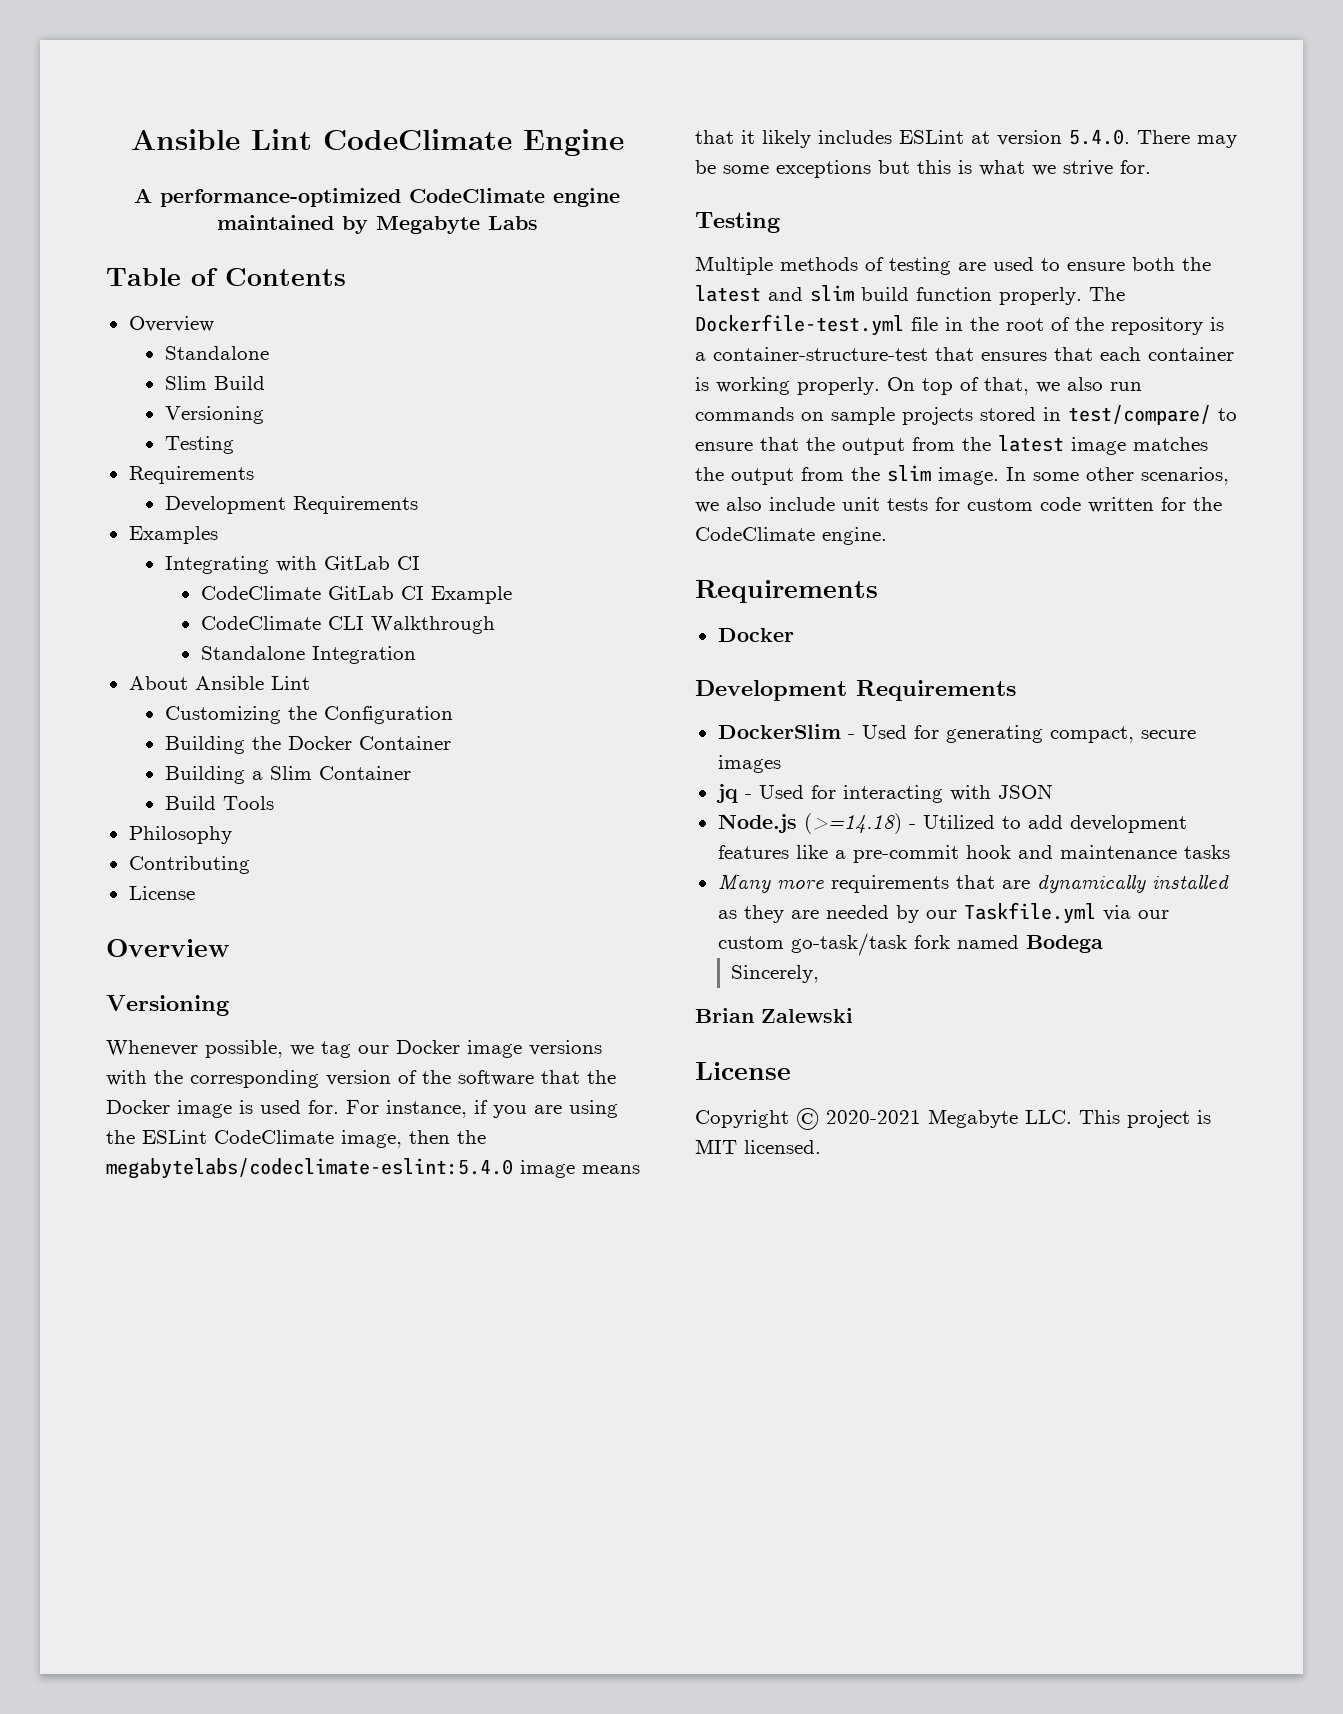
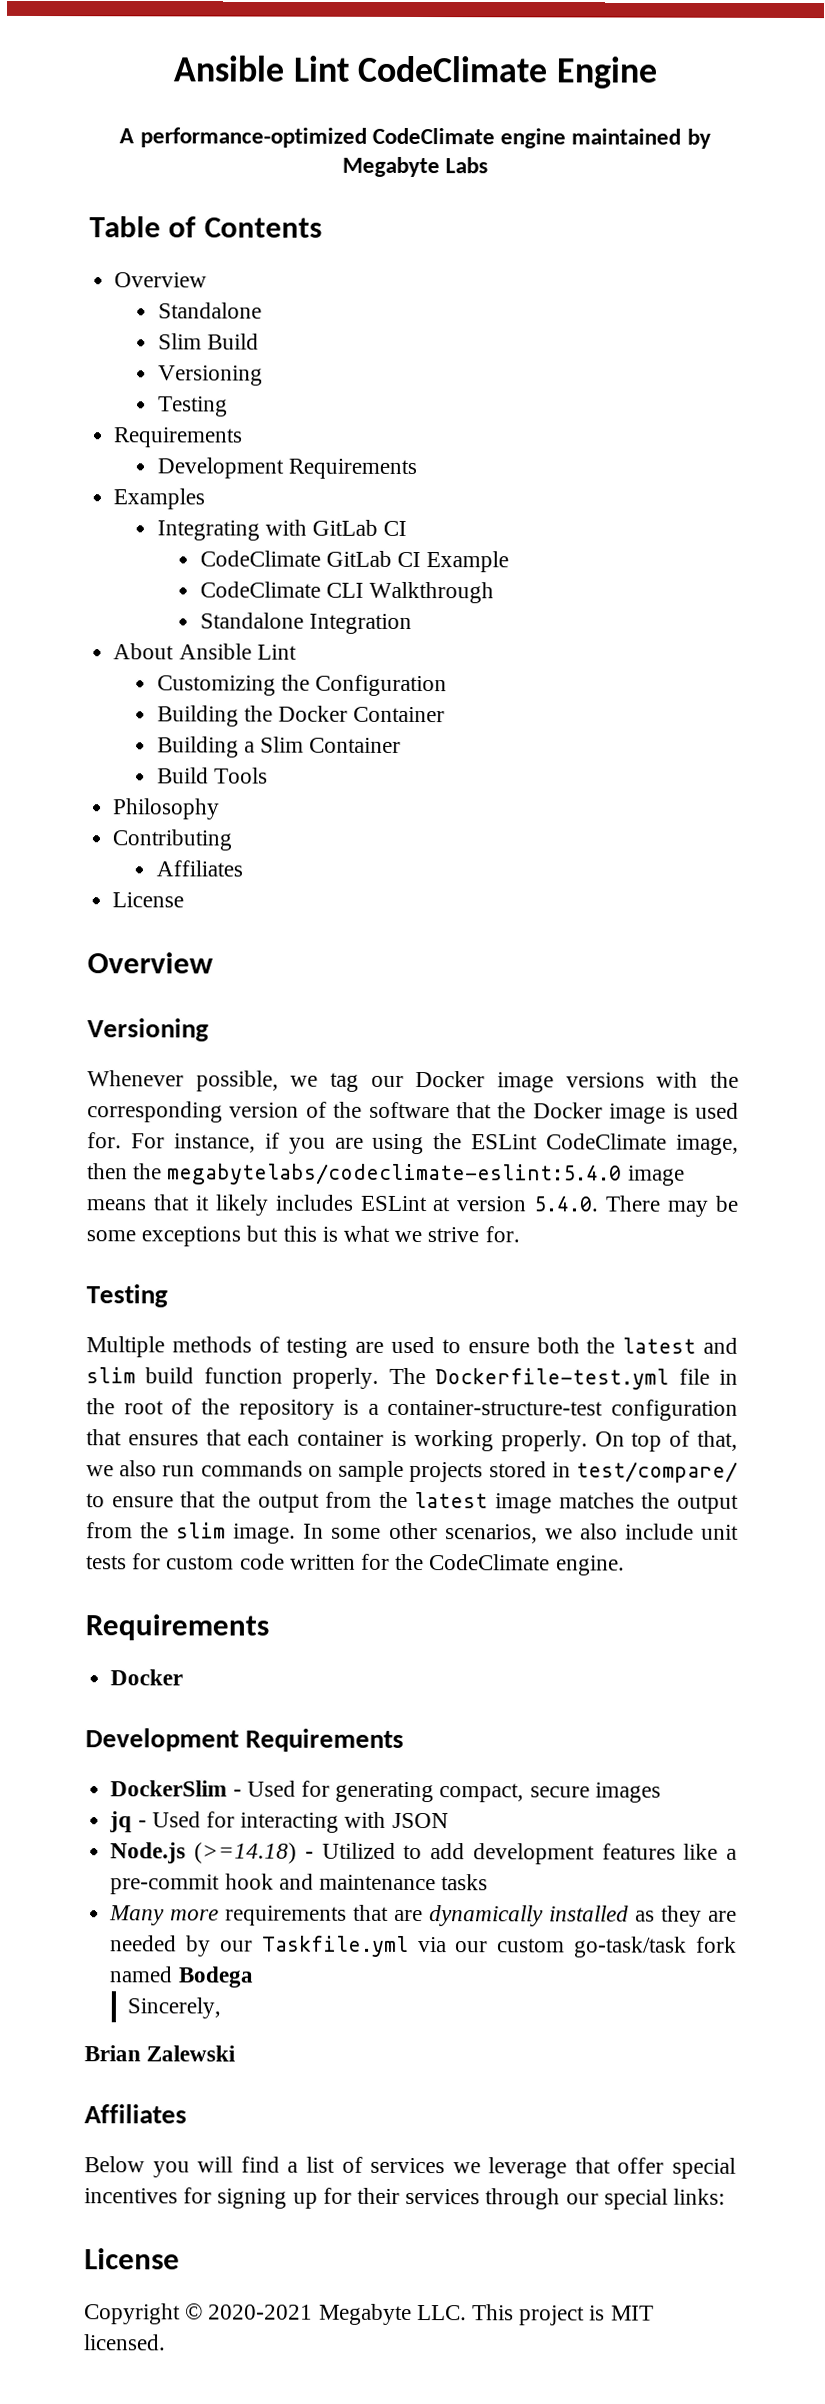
  Contributing
+ Affiliates
- The Dockerfile-test.yml file in the root of the repository is a container-structure-test that ensures that each container is working properly.
+ The Dockerfile-test.yml file in the root of the repository is a container-structure-test configuration that ensures that each container is working properly.
  Brian Zalewski
+ Affiliates
+ Below you will find a list of services we leverage that offer special incentives for signing up for their services through our special links:

